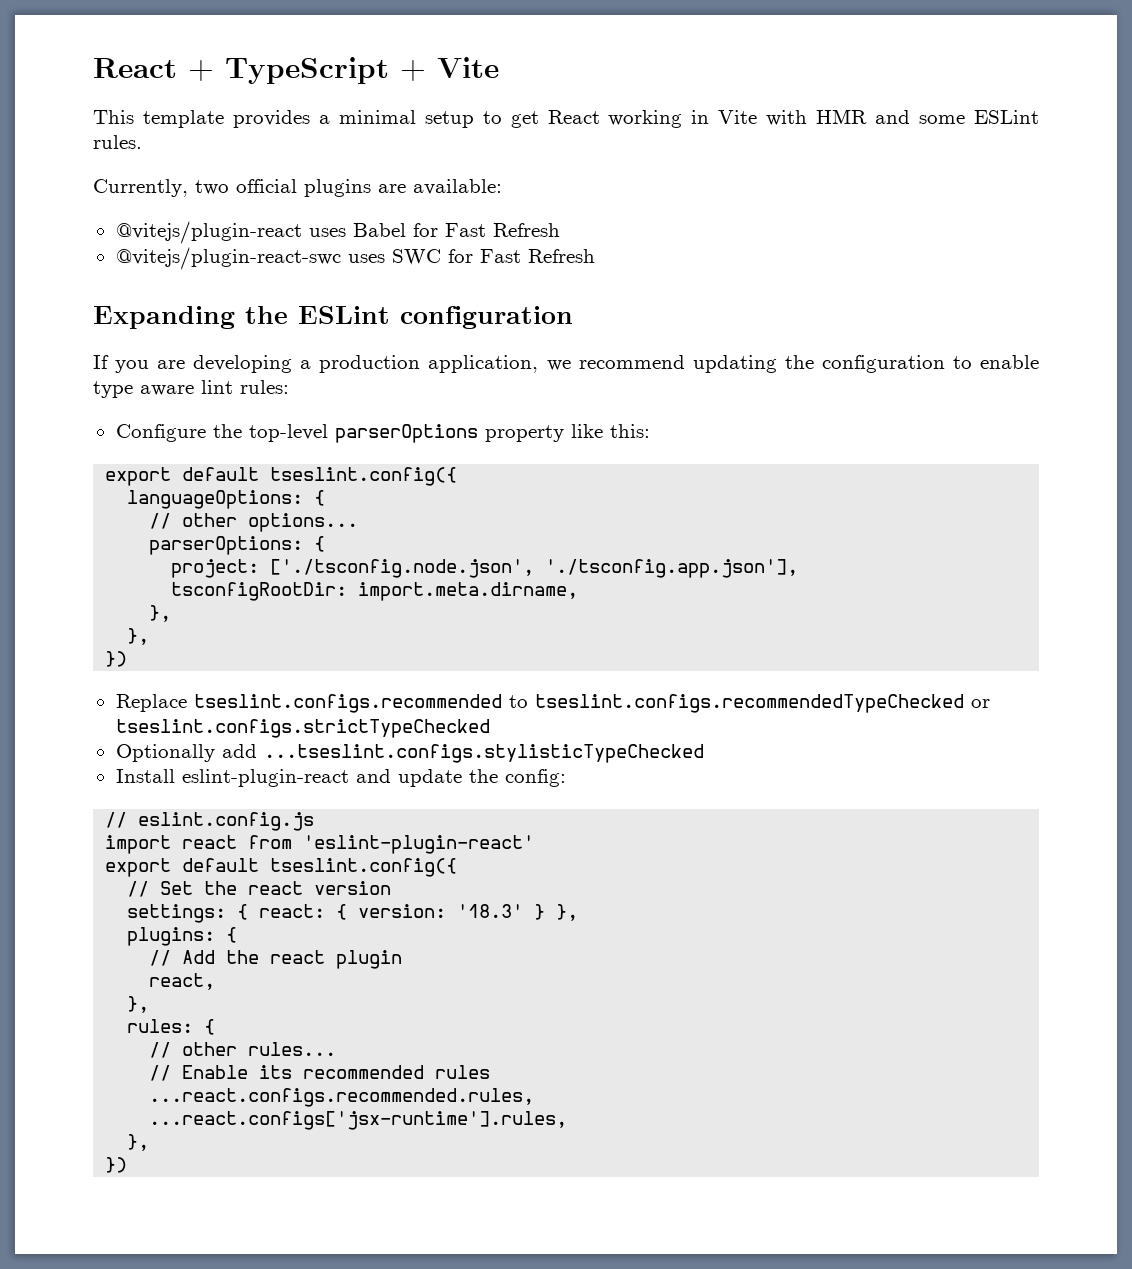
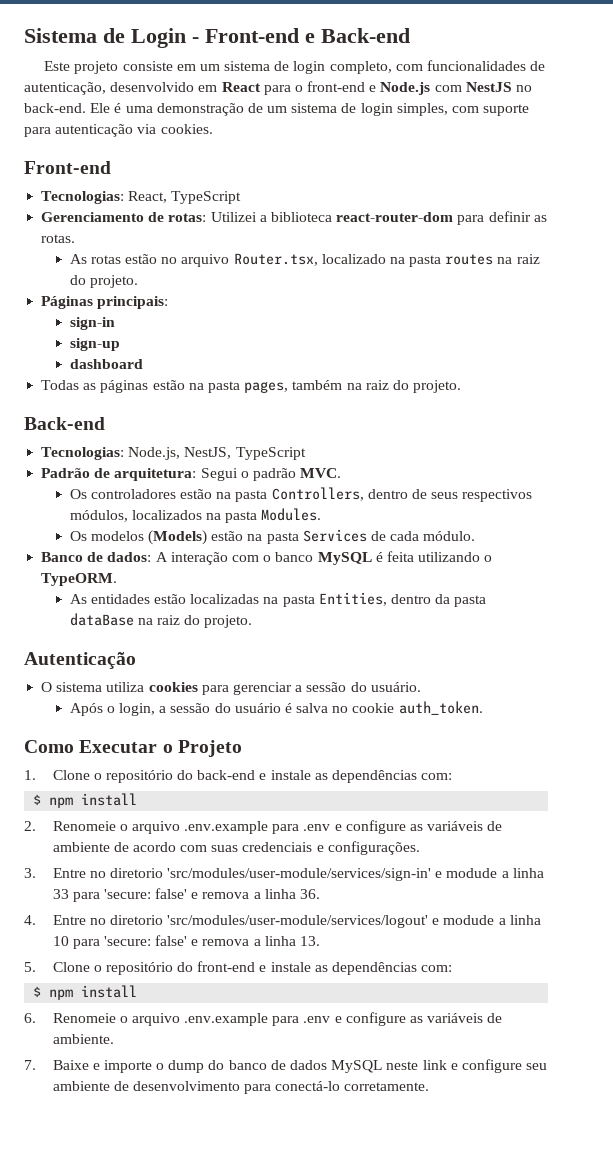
- React + TypeScript + Vite
- This template provides a minimal setup to get React working in Vite with HMR and some ESLint rules.
- Currently, two official plugins are available:
- @vitejs/plugin-react uses Babel for Fast Refresh
- @vitejs/plugin-react-swc uses SWC for Fast Refresh
- Expanding the ESLint configuration
- If you are developing a production application, we recommend updating the configuration to enable type aware lint rules:
- Configure the top-level parserOptions property like this:
- export default tseslint.config({
- languageOptions: {
- // other options...
- parserOptions: {
- project: ['./tsconfig.node.json', './tsconfig.app.json'],
- tsconfigRootDir: import.meta.dirname,
- },
- },
- })
- Replace tseslint.configs.recommended to tseslint.configs.recommendedTypeChecked or tseslint.configs.strictTypeChecked
- Optionally add ...tseslint.configs.stylisticTypeChecked
- Install eslint-plugin-react and update the config:
- // eslint.config.js
- import react from 'eslint-plugin-react'
- export default tseslint.config({
- // Set the react version
- settings: { react: { version: '18.3' } },
- plugins: {
- // Add the react plugin
- react,
- },
- rules: {
- // other rules...
- // Enable its recommended rules
- ...react.configs.recommended.rules,
- ...react.configs['jsx-runtime'].rules,
- },
- })
+ Sistema de Login - Front-end e Back-end
+ Este projeto consiste em um sistema de login completo, com funcionalidades de autenticação, desenvolvido em React para o front-end e Node.js com NestJS no back-end. Ele é uma demonstração de um sistema de login simples, com suporte para autenticação via cookies.
+ Front-end
+ Tecnologias: React, TypeScript
+ Gerenciamento de rotas: Utilizei a biblioteca react-router-dom para definir as rotas.
+ As rotas estão no arquivo Router.tsx, localizado na pasta routes na raiz do projeto.
+ Páginas principais:
+ sign-in
+ sign-up
+ dashboard
+ Todas as páginas estão na pasta pages, também na raiz do projeto.
+ Back-end
+ Tecnologias: Node.js, NestJS, TypeScript
+ Padrão de arquitetura: Segui o padrão MVC.
+ Os controladores estão na pasta Controllers, dentro de seus respectivos módulos, localizados na pasta Modules.
+ Os modelos (Models) estão na pasta Services de cada módulo.
+ Banco de dados: A interação com o banco MySQL é feita utilizando o TypeORM.
+ As entidades estão localizadas na pasta Entities, dentro da pasta dataBase na raiz do projeto.
+ Autenticação
+ O sistema utiliza cookies para gerenciar a sessão do usuário.
+ Após o login, a sessão do usuário é salva no cookie auth_token.
+ Como Executar o Projeto
+ 1. Clone o repositório do back-end e instale as dependências com:
+ $ npm install
+ 2. Renomeie o arquivo .env.example para .env e configure as variáveis de ambiente de acordo com suas credenciais e configurações.
+ 3. Entre no diretorio 'src/modules/user-module/services/sign-in' e modude a linha 33 para 'secure: false' e remova a linha 36.
+ 4. Entre no diretorio 'src/modules/user-module/services/logout' e modude a linha 10 para 'secure: false' e remova a linha 13.
+ 5. Clone o repositório do front-end e instale as dependências com:
+ $ npm install
+ 6. Renomeie o arquivo .env.example para .env e configure as variáveis de ambiente.
+ 7. Baixe e importe o dump do banco de dados MySQL neste link e configure seu ambiente de desenvolvimento para conectá-lo corretamente.

